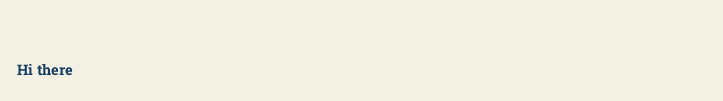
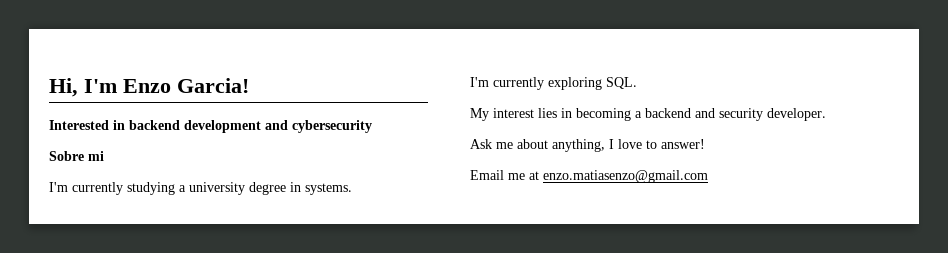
- Hi there
+ Hi, I'm Enzo Garcia!
+ Interested in backend development and cybersecurity
+ Sobre mi
+ I'm currently studying a university degree in systems.
+ I'm currently exploring SQL.
+ My interest lies in becoming a backend and security developer.
+ Ask me about anything, I love to answer!
+ Email me at enzo.matiasenzo@gmail.com

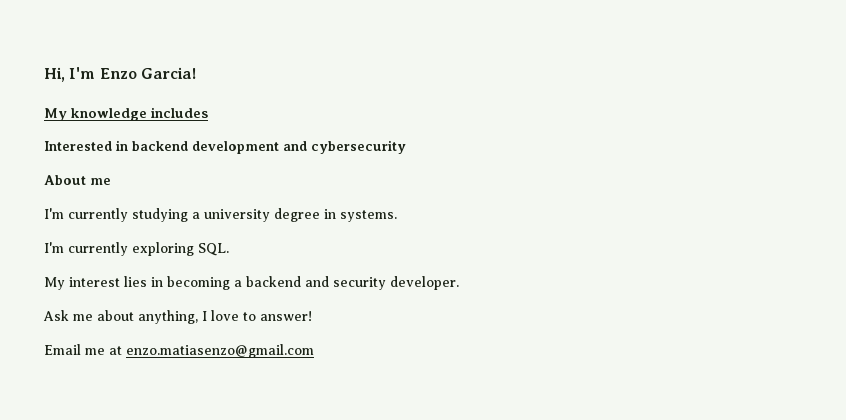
+ My knowledge includes
- Sobre mi
+ About me

